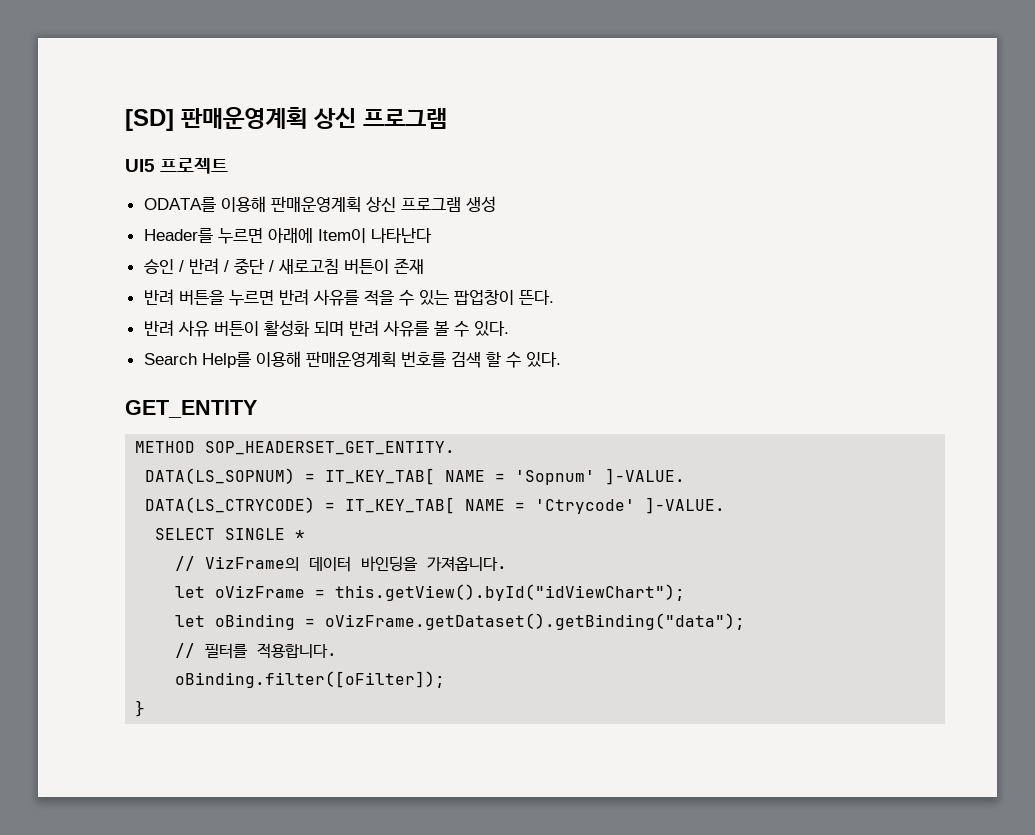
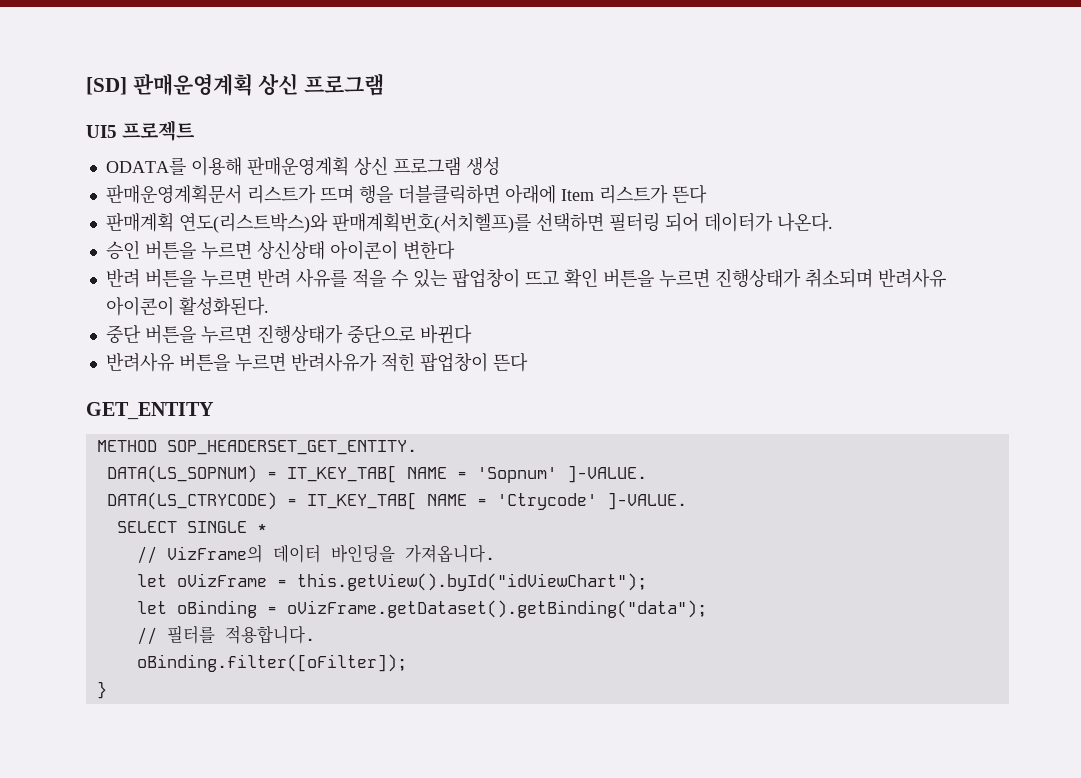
- Header를 누르면 아래에 Item이 나타난다
- 승인 / 반려 / 중단 / 새로고침 버튼이 존재
+ 판매운영계획문서 리스트가 뜨며 행을 더블클릭하면 아래에 Item 리스트가 뜬다
+ 판매계획 연도(리스트박스)와 판매계획번호(서치헬프)를 선택하면 필터링 되어 데이터가 나온다.
+ 승인 버튼을 누르면 상신상태 아이콘이 변한다
- 반려 버튼을 누르면 반려 사유를 적을 수 있는 팝업창이 뜬다.
- 반려 사유 버튼이 활성화 되며 반려 사유를 볼 수 있다.
- Search Help를 이용해 판매운영계획 번호를 검색 할 수 있다.
+ 반려 버튼을 누르면 반려 사유를 적을 수 있는 팝업창이 뜨고 확인 버튼을 누르면 진행상태가 취소되며 반려사유 아이콘이 활성화된다.
+ 중단 버튼을 누르면 진행상태가 중단으로 바뀐다
+ 반려사유 버튼을 누르면 반려사유가 적힌 팝업창이 뜬다

